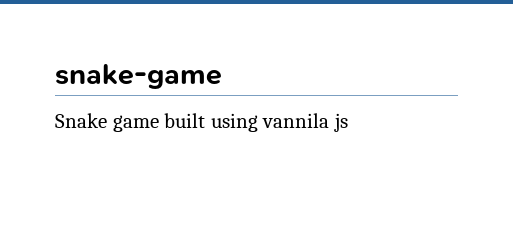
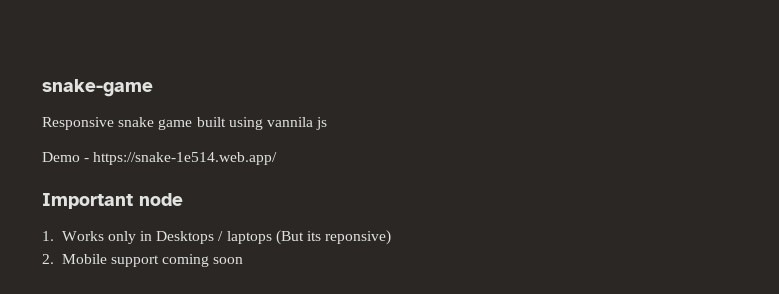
- Snake game built using vannila js
+ Responsive snake game built using vannila js
+ Demo - https://snake-1e514.web.app/
+ Important node
+ 1. Works only in Desktops / laptops (But its reponsive)
+ 2. Mobile support coming soon

